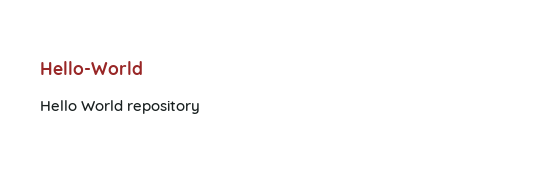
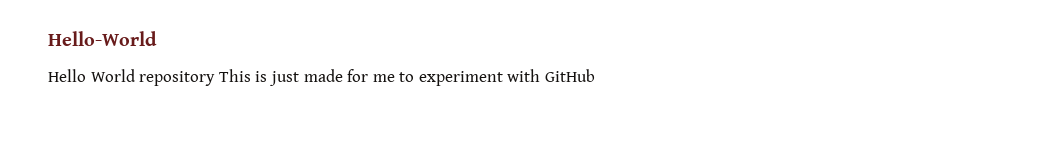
- Hello World repository
+ Hello World repository This is just made for me to experiment with GitHub

